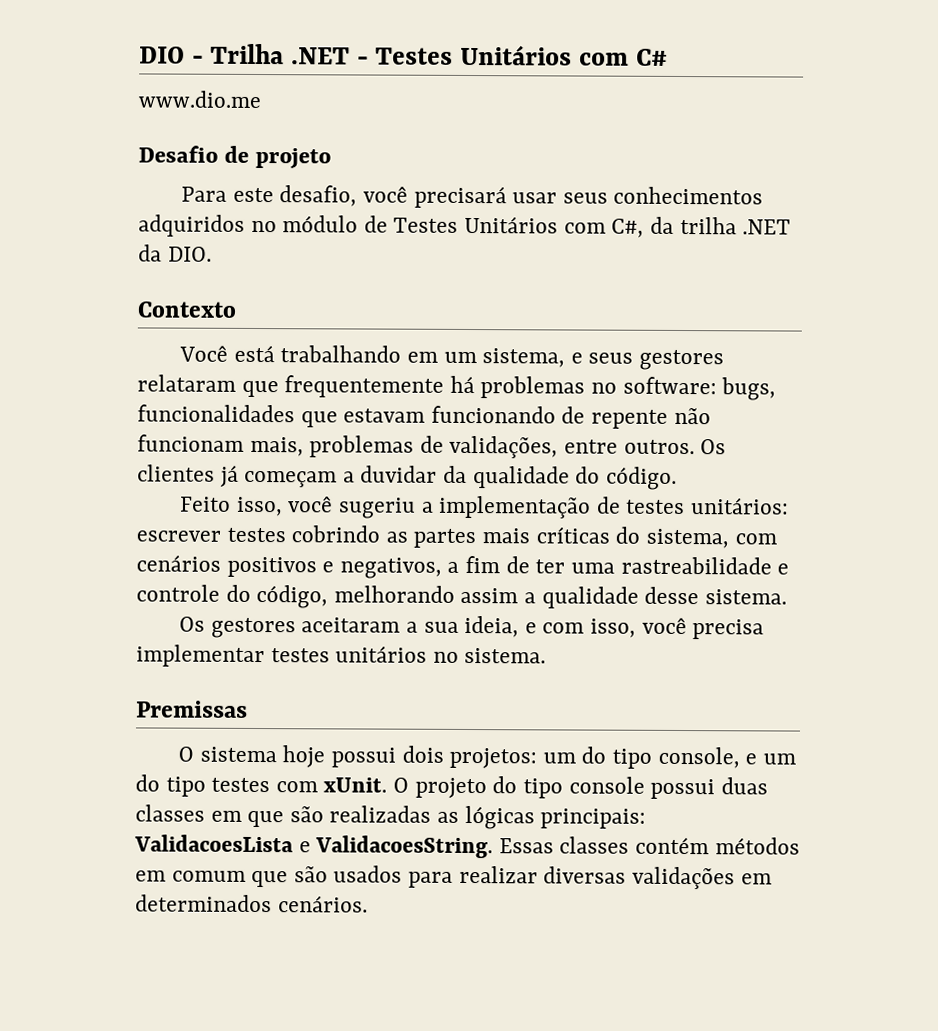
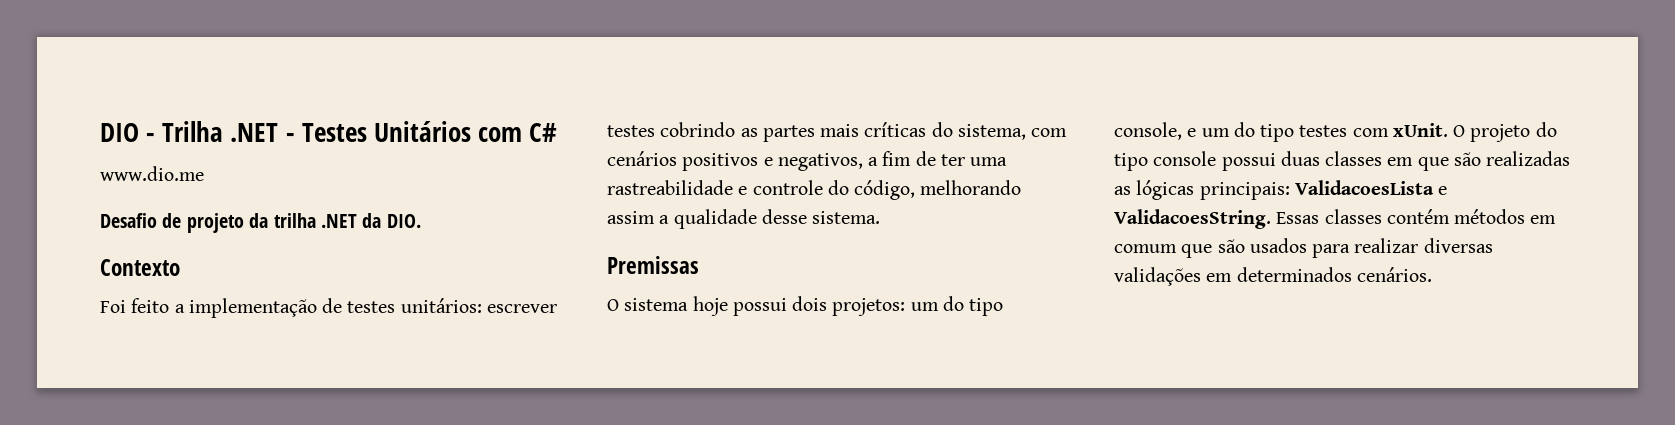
- Desafio de projeto
- Para este desafio, você precisará usar seus conhecimentos adquiridos no módulo de Testes Unitários com C#, da trilha .NET da DIO.
+ Desafio de projeto da trilha .NET da DIO.
- Você está trabalhando em um sistema, e seus gestores relataram que frequentemente há problemas no software: bugs, funcionalidades que estavam funcionando de repente não funcionam mais, problemas de validações, entre outros. Os clientes já começam a duvidar da qualidade do código.
- Feito isso, você sugeriu a implementação de testes unitários: escrever testes cobrindo as partes mais críticas do sistema, com cenários positivos e negativos, a fim de ter uma rastreabilidade e controle do código, melhorando assim a qualidade desse sistema.
+ Foi feito a implementação de testes unitários: escrever testes cobrindo as partes mais críticas do sistema, com cenários positivos e negativos, a fim de ter uma rastreabilidade e controle do código, melhorando assim a qualidade desse sistema.
- Os gestores aceitaram a sua ideia, e com isso, você precisa implementar testes unitários no sistema.

